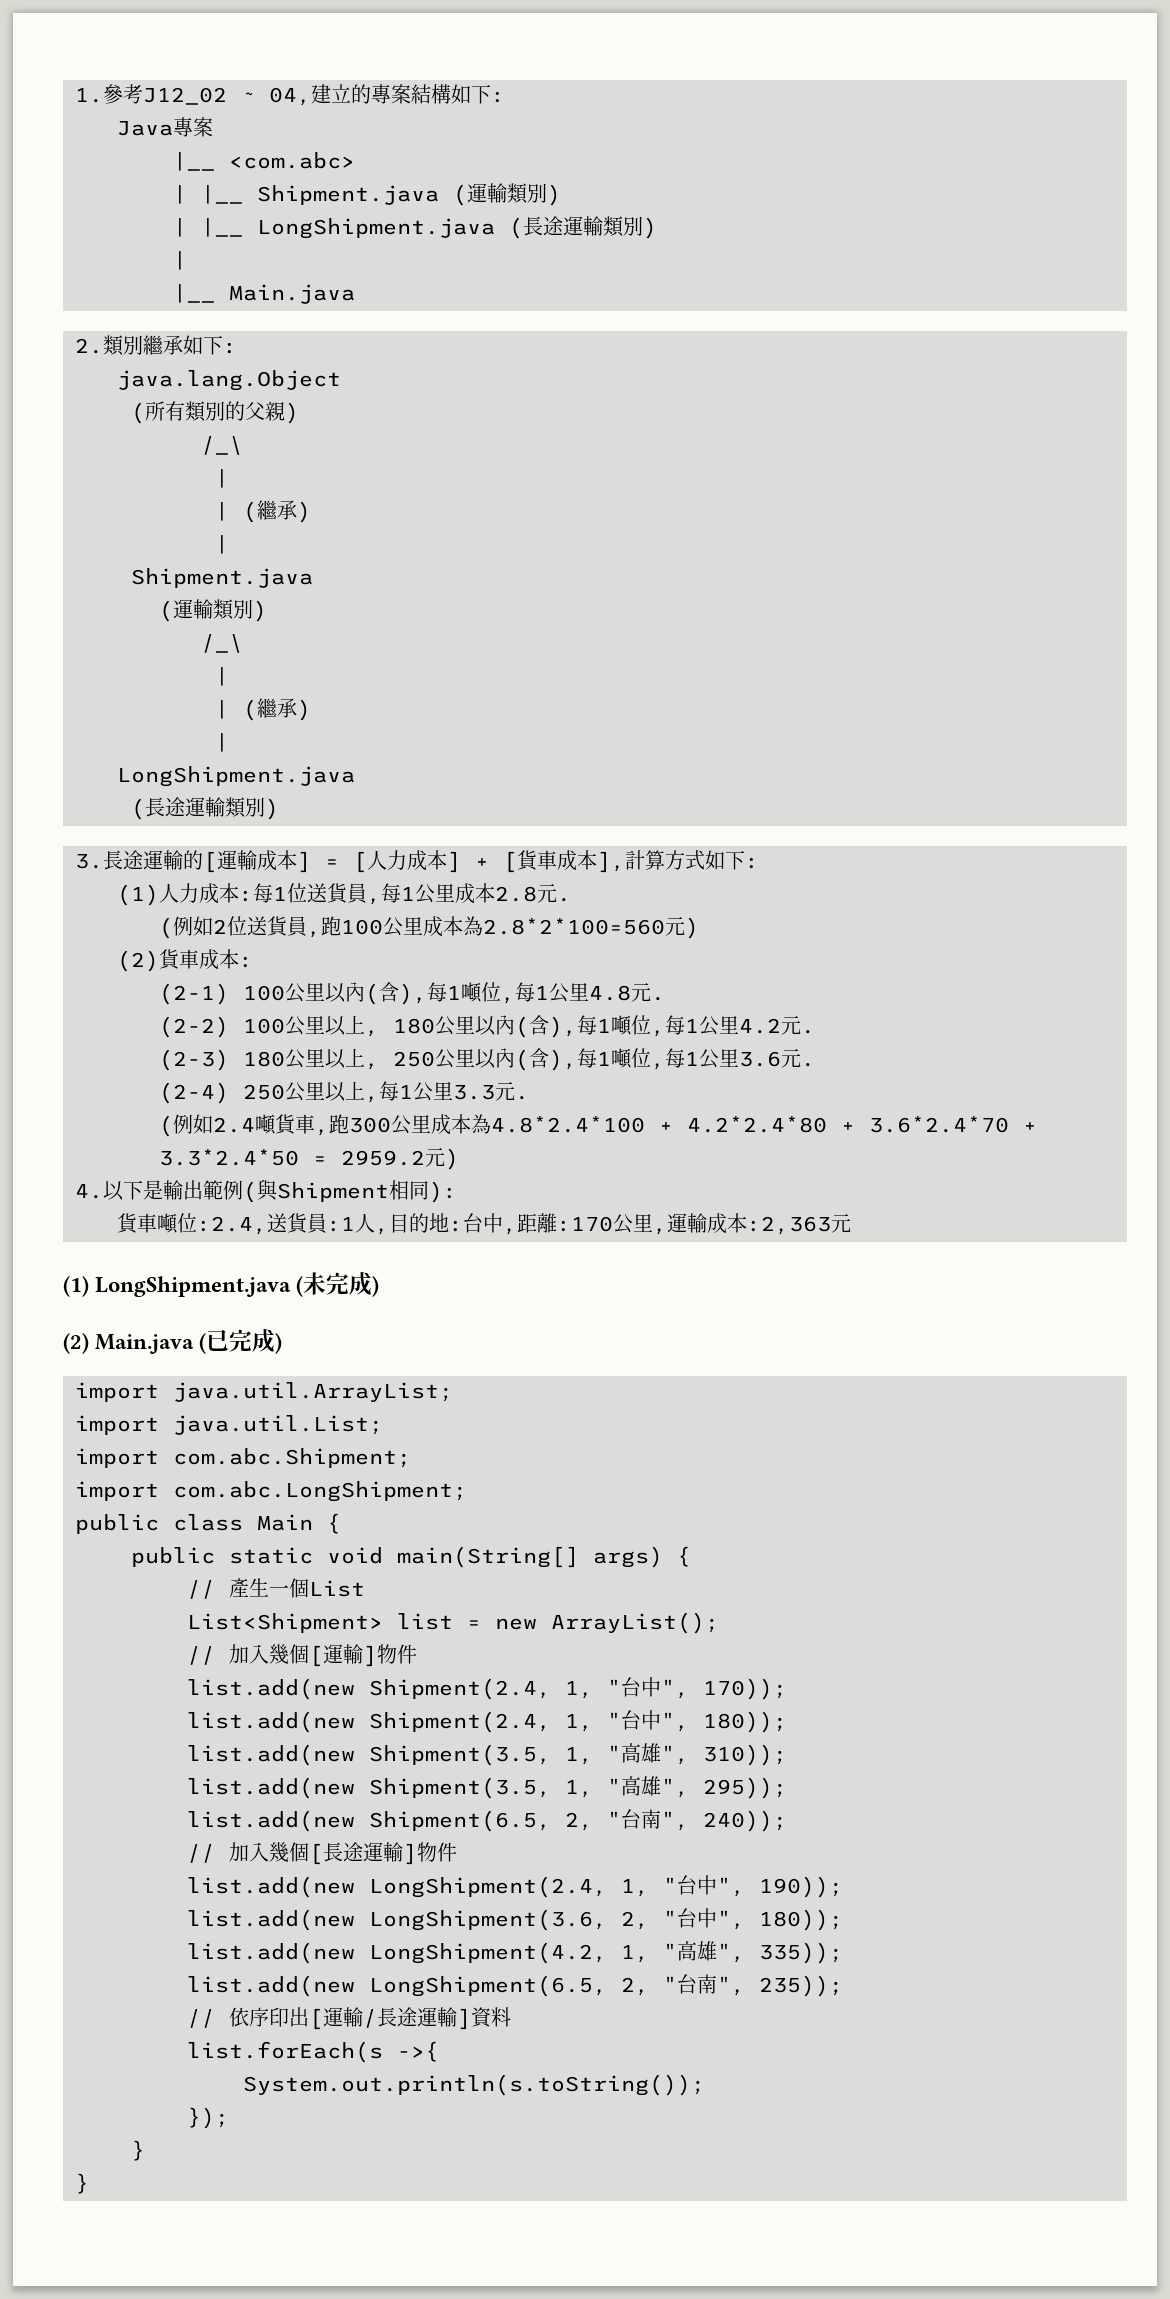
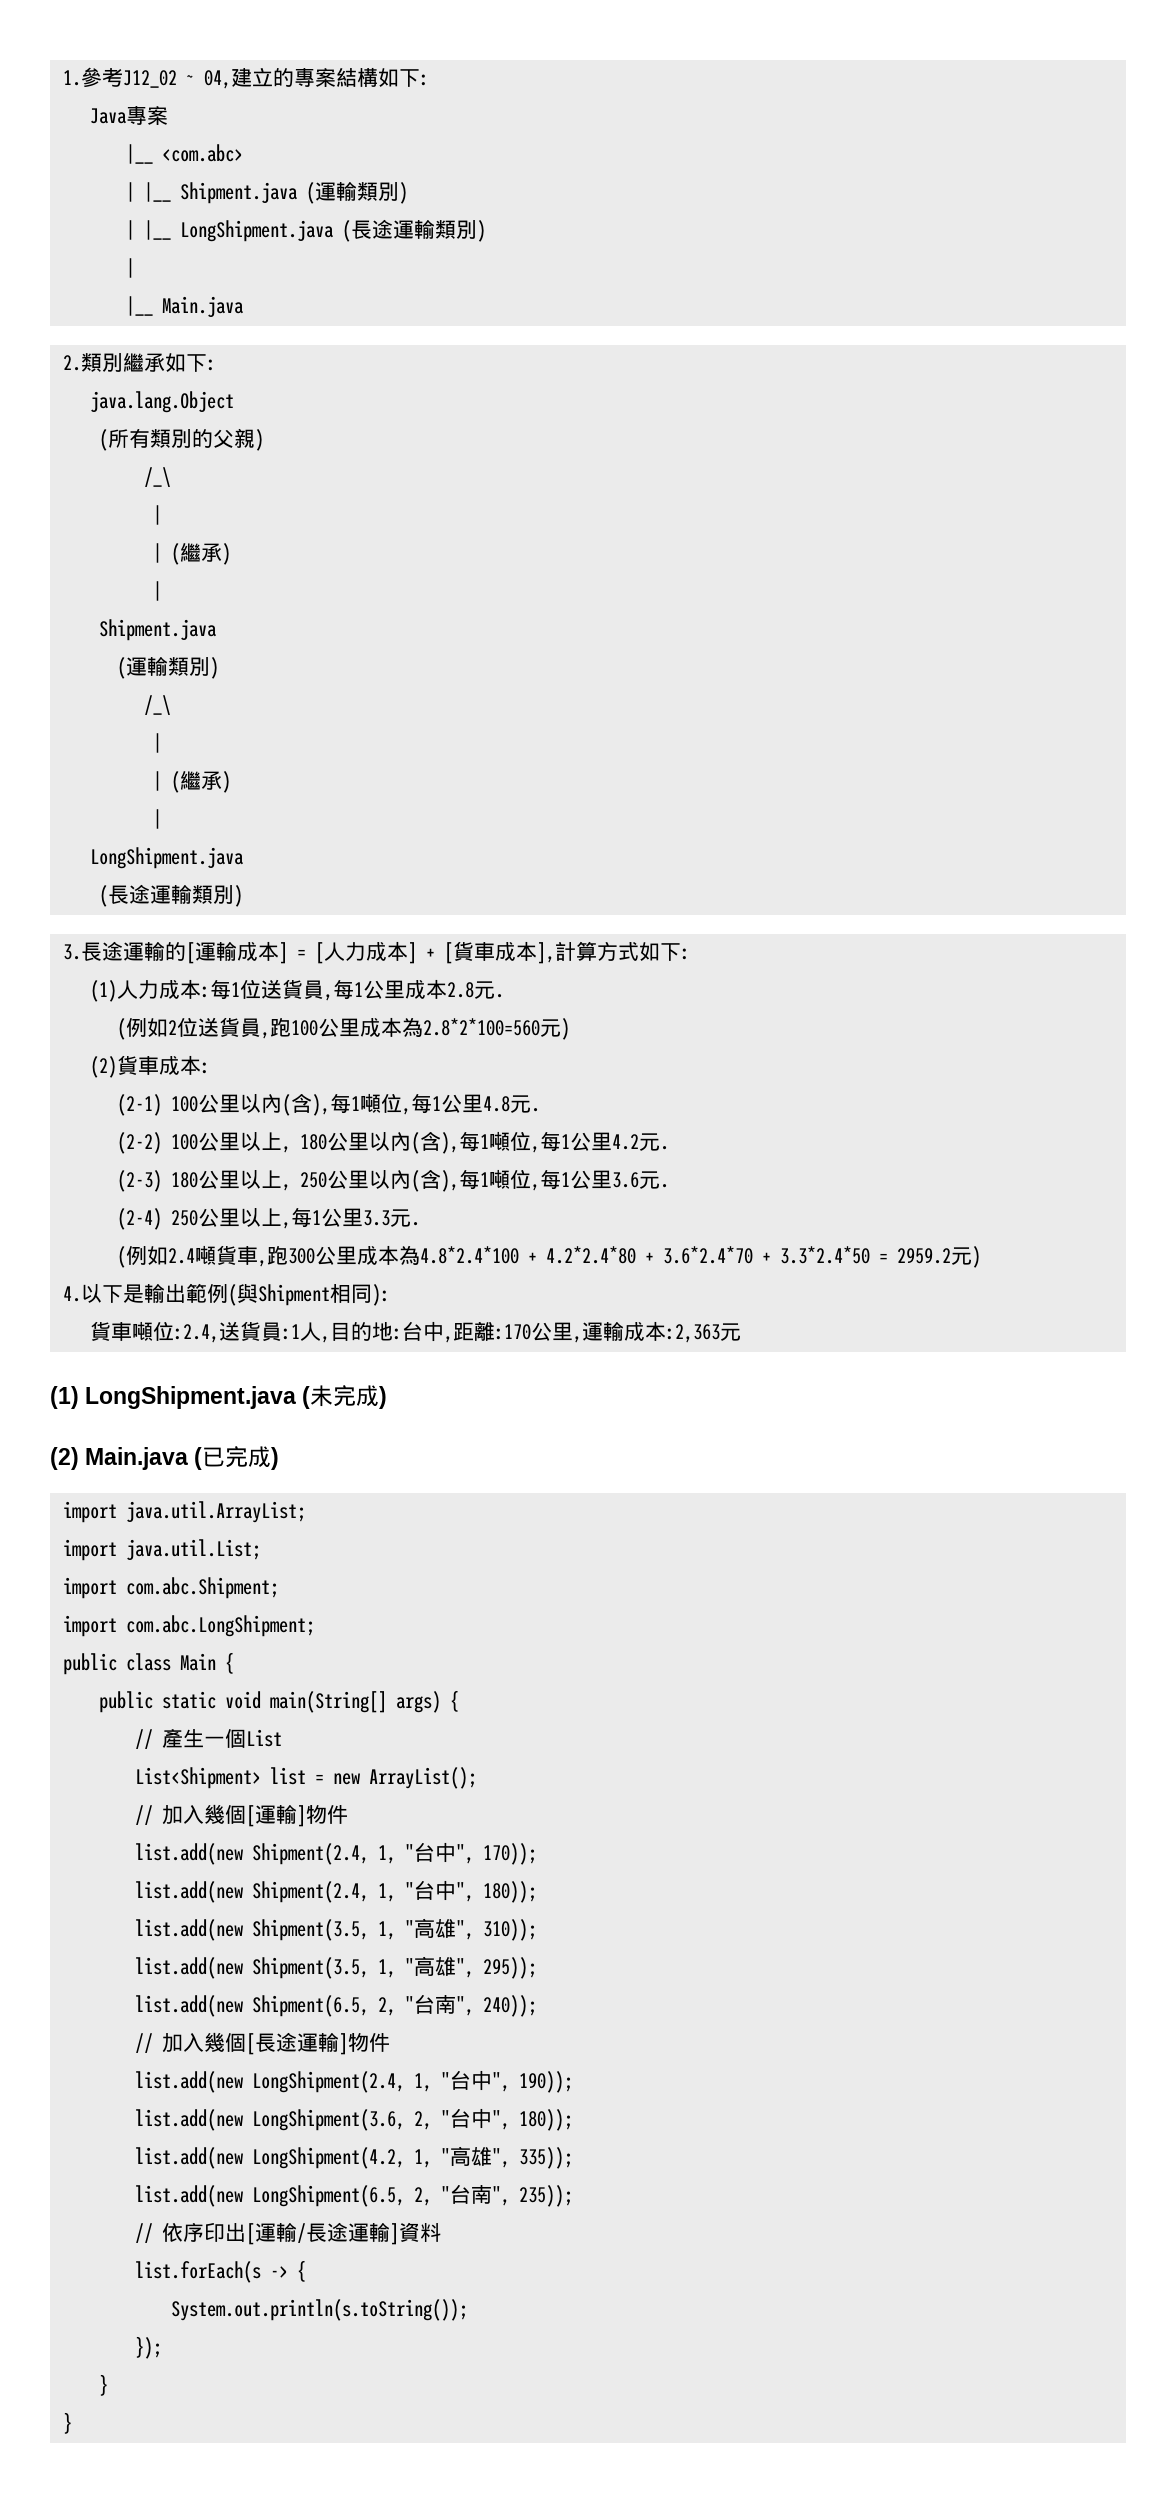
- list.forEach(s ->{
+ list.forEach(s -> {

